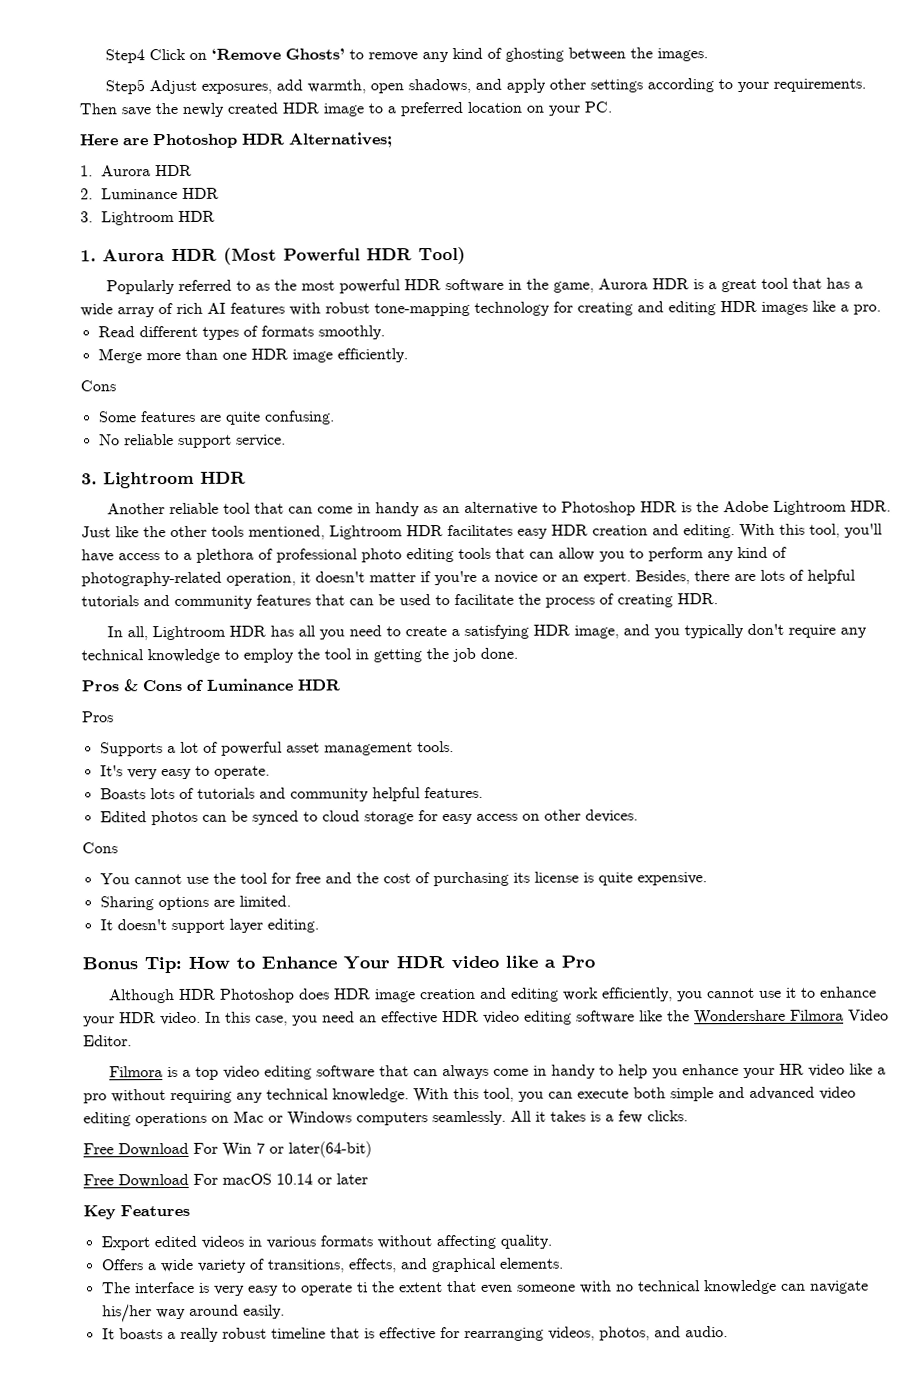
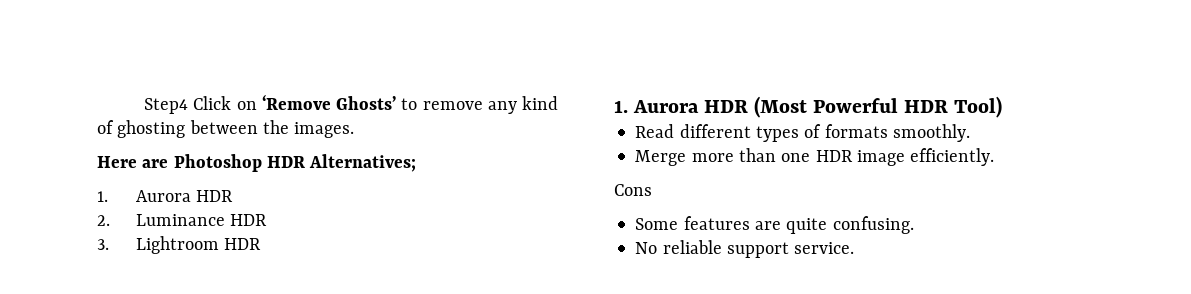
- Step5 Adjust exposures, add warmth, open shadows, and apply other settings according to your requirements. Then save the newly created HDR image to a preferred location on your PC.
- Popularly referred to as the most powerful HDR software in the game, Aurora HDR is a great tool that has a wide array of rich AI features with robust tone-mapping technology for creating and editing HDR images like a pro.
  No reliable support service.
- 3. Lightroom HDR
- Another reliable tool that can come in handy as an alternative to Photoshop HDR is the Adobe Lightroom HDR. Just like the other tools mentioned, Lightroom HDR facilitates easy HDR creation and editing. With this tool, you'll have access to a plethora of professional photo editing tools that can allow you to perform any kind of photography-related operation, it doesn't matter if you're a novice or an expert. Besides, there are lots of helpful tutorials and community features that can be used to facilitate the process of creating HDR.
- In all, Lightroom HDR has all you need to create a satisfying HDR image, and you typically don't require any technical knowledge to employ the tool in getting the job done.
- Pros & Cons of Luminance HDR
- Pros
- Supports a lot of powerful asset management tools.
- It's very easy to operate.
- Boasts lots of tutorials and community helpful features.
- Edited photos can be synced to cloud storage for easy access on other devices.
- Cons
- You cannot use the tool for free and the cost of purchasing its license is quite expensive.
- Sharing options are limited.
- It doesn't support layer editing.
- Bonus Tip: How to Enhance Your HDR video like a Pro
- Although HDR Photoshop does HDR image creation and editing work efficiently, you cannot use it to enhance your HDR video. In this case, you need an effective HDR video editing software like the Wondershare Filmora Video Editor.
- Filmora is a top video editing software that can always come in handy to help you enhance your HR video like a pro without requiring any technical knowledge. With this tool, you can execute both simple and advanced video editing operations on Mac or Windows computers seamlessly. All it takes is a few clicks.
- Free Download For Win 7 or later(64-bit)
- Free Download For macOS 10.14 or later
- Key Features
- Export edited videos in various formats without affecting quality.
- Offers a wide variety of transitions, effects, and graphical elements.
- The interface is very easy to operate ti the extent that even someone with no technical knowledge can navigate his/her way around easily.
- It boasts a really robust timeline that is effective for rearranging videos, photos, and audio.

